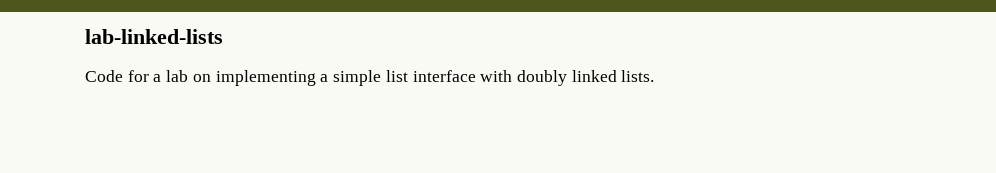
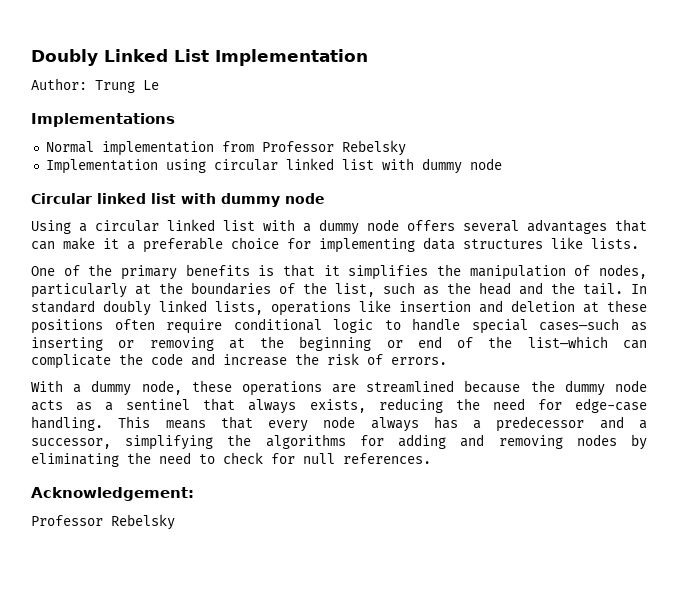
- lab-linked-lists
- Code for a lab on implementing a simple list interface with doubly linked lists.
+ Doubly Linked List Implementation
+ Author: Trung Le
+ Implementations
+ Normal implementation from Professor Rebelsky
+ Implementation using circular linked list with dummy node
+ Circular linked list with dummy node
+ Using a circular linked list with a dummy node offers several advantages that can make it a preferable choice for implementing data structures like lists.
+ One of the primary benefits is that it simplifies the manipulation of nodes, particularly at the boundaries of the list, such as the head and the tail. In standard doubly linked lists, operations like insertion and deletion at these positions often require conditional logic to handle special cases—such as inserting or removing at the beginning or end of the list—which can complicate the code and increase the risk of errors.
+ With a dummy node, these operations are streamlined because the dummy node acts as a sentinel that always exists, reducing the need for edge-case handling. This means that every node always has a predecessor and a successor, simplifying the algorithms for adding and removing nodes by eliminating the need to check for null references.
+ Acknowledgement:
+ Professor Rebelsky

